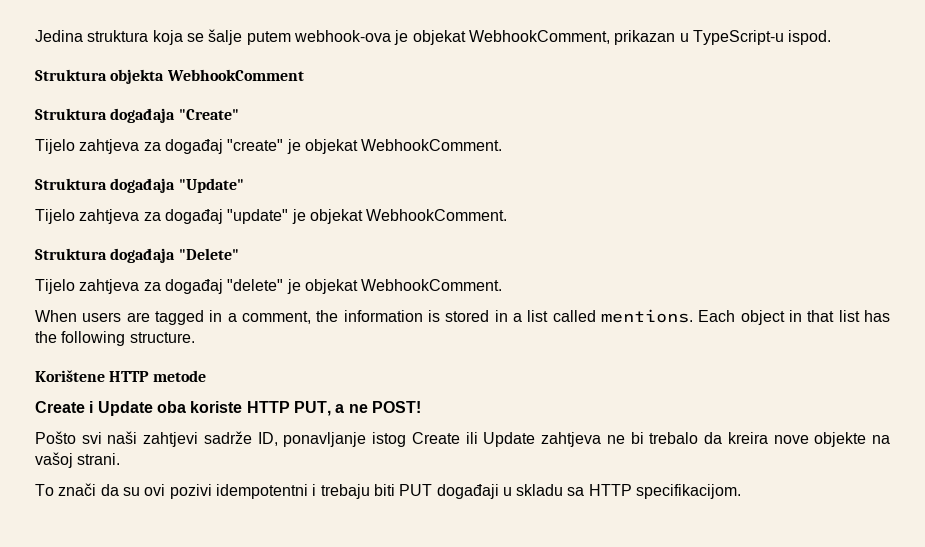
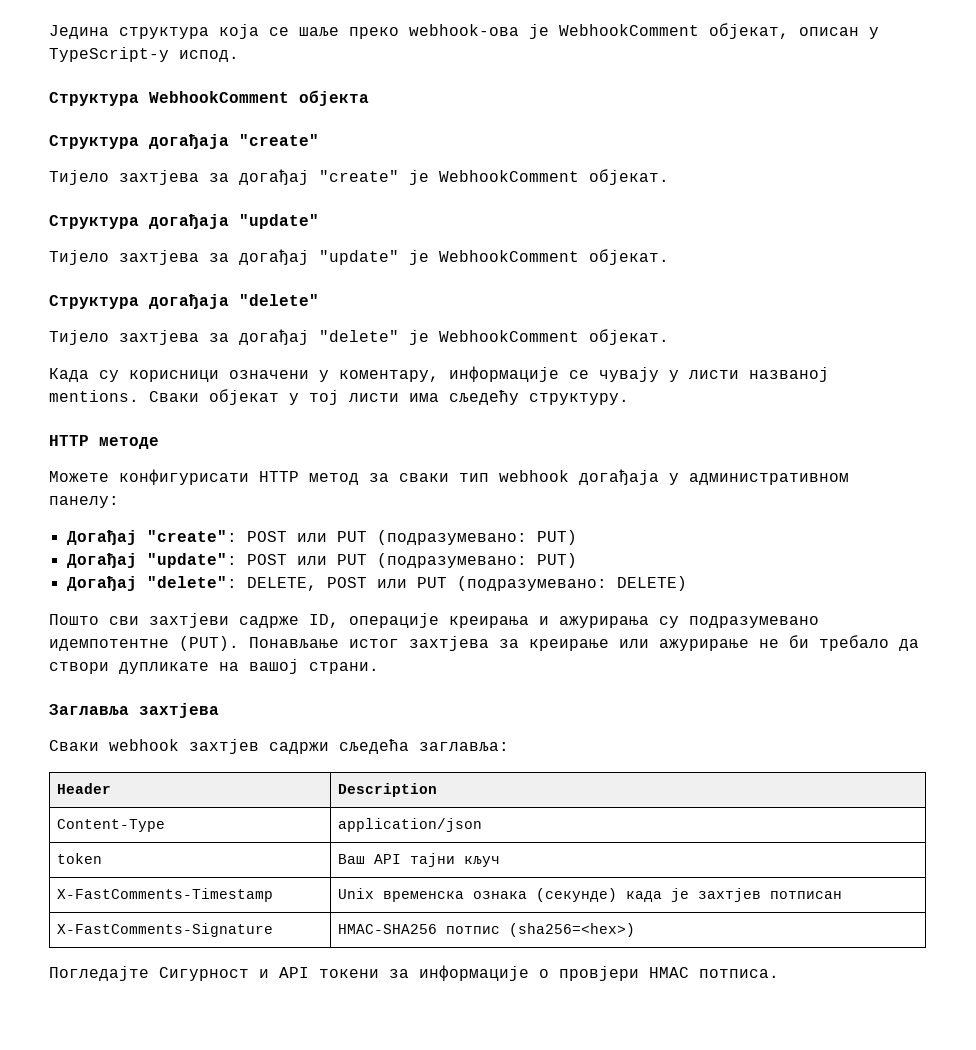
- Jedina struktura koja se šalje putem webhook-ova je objekat WebhookComment, prikazan u TypeScript-u ispod.
- Struktura objekta WebhookComment
- Struktura događaja "Create"
- Tijelo zahtjeva za događaj "create" je objekat WebhookComment.
- Struktura događaja "Update"
- Tijelo zahtjeva za događaj "update" je objekat WebhookComment.
- Struktura događaja "Delete"
- Tijelo zahtjeva za događaj "delete" je objekat WebhookComment.
- When users are tagged in a comment, the information is stored in a list called mentions. Each object in that list has the following structure.
- Korištene HTTP metode
- Create i Update oba koriste HTTP PUT, a ne POST!
- Pošto svi naši zahtjevi sadrže ID, ponavljanje istog Create ili Update zahtjeva ne bi trebalo da kreira nove objekte na vašoj strani.
- To znači da su ovi pozivi idempotentni i trebaju biti PUT događaji u skladu sa HTTP specifikacijom.
+ Једина структура која се шаље преко webhook-ова је WebhookComment објекат, описан у TypeScript-у испод.
+ Структура WebhookComment објекта
+ Структура догађаја "create"
+ Тијело захтјева за догађај "create" је WebhookComment објекат.
+ Структура догађаја "update"
+ Тијело захтјева за догађај "update" је WebhookComment објекат.
+ Структура догађаја "delete"
+ Тијело захтјева за догађај "delete" је WebhookComment објекат.
+ Када су корисници означени у коментару, информације се чувају у листи названој mentions. Сваки објекат у тој листи има сљедећу структуру.
+ HTTP методе
+ Можете конфигурисати HTTP метод за сваки тип webhook догађаја у административном панелу:
+ Догађај "create": POST или PUT (подразумевано: PUT)
+ Догађај "update": POST или PUT (подразумевано: PUT)
+ Догађај "delete": DELETE, POST или PUT (подразумевано: DELETE)
+ Пошто сви захтјеви садрже ID, операције креирања и ажурирања су подразумевано идемпотентне (PUT). Понављање истог захтјева за креирање или ажурирање не би требало да створи дупликате на вашој страни.
+ Заглавља захтјева
+ Сваки webhook захтјев садржи сљедећа заглавља:
+ Header | Description
+ Content-Type | application/json
+ token | Ваш API тајни кључ
+ X-FastComments-Timestamp | Unix временска ознака (секунде) када је захтјев потписан
+ X-FastComments-Signature | HMAC-SHA256 потпис (sha256=<hex>)
+ Погледајте Сигурност и API токени за информације о провјери HMAC потписа.

